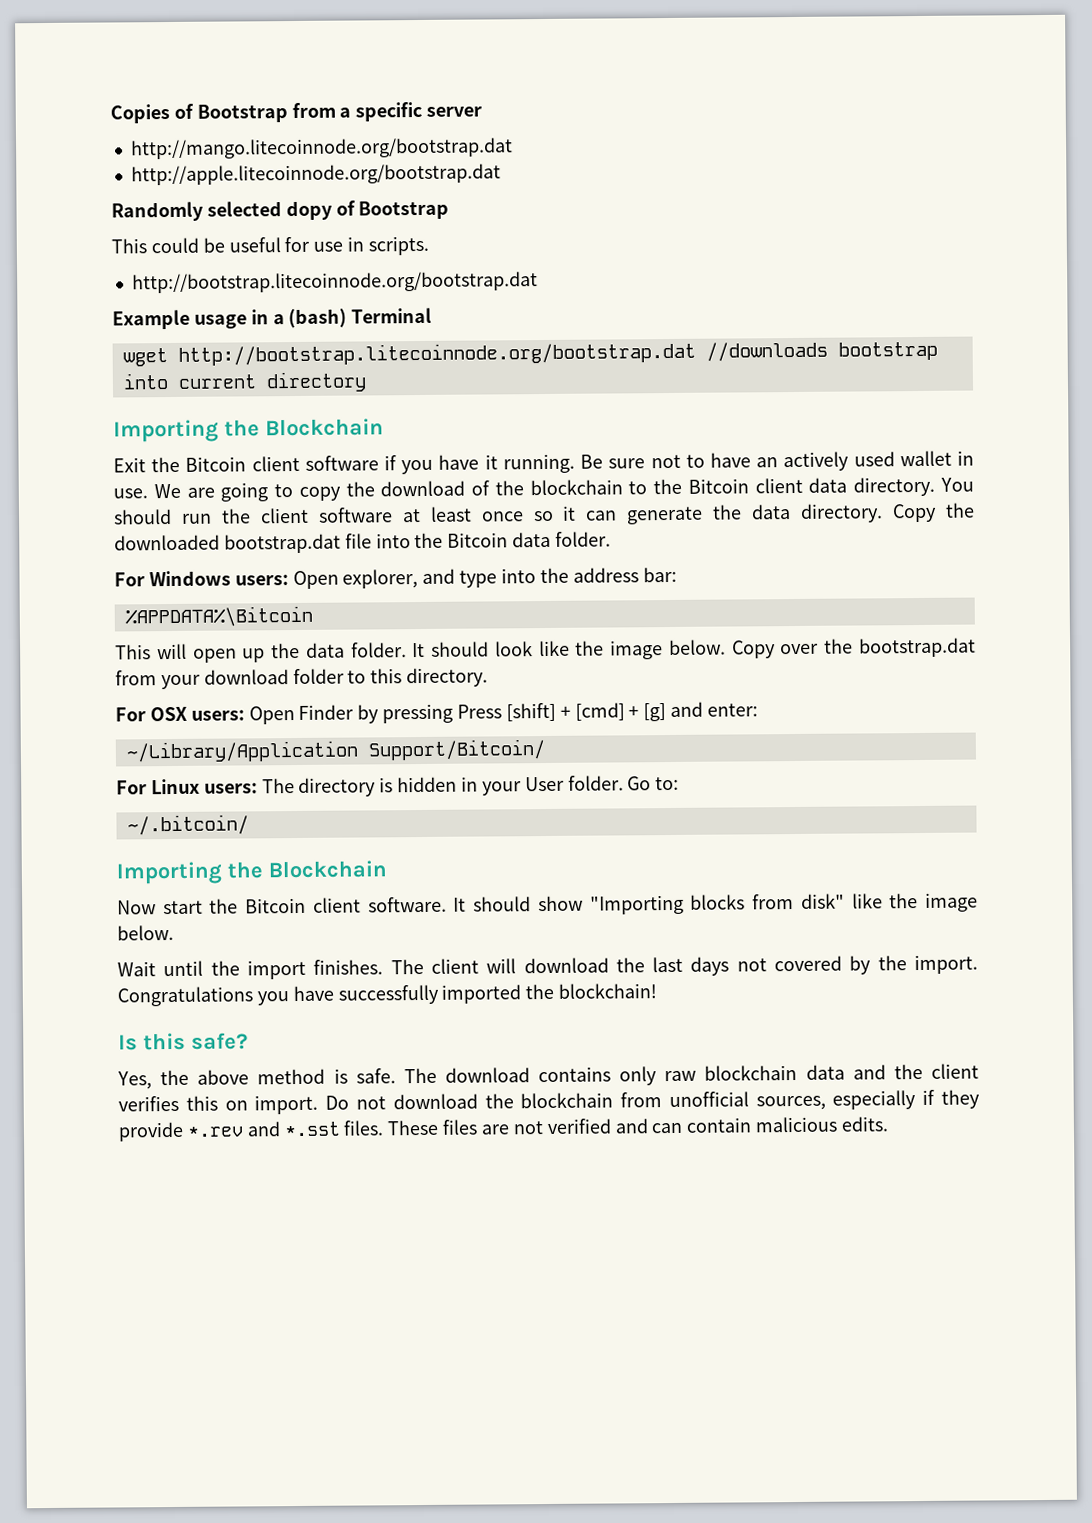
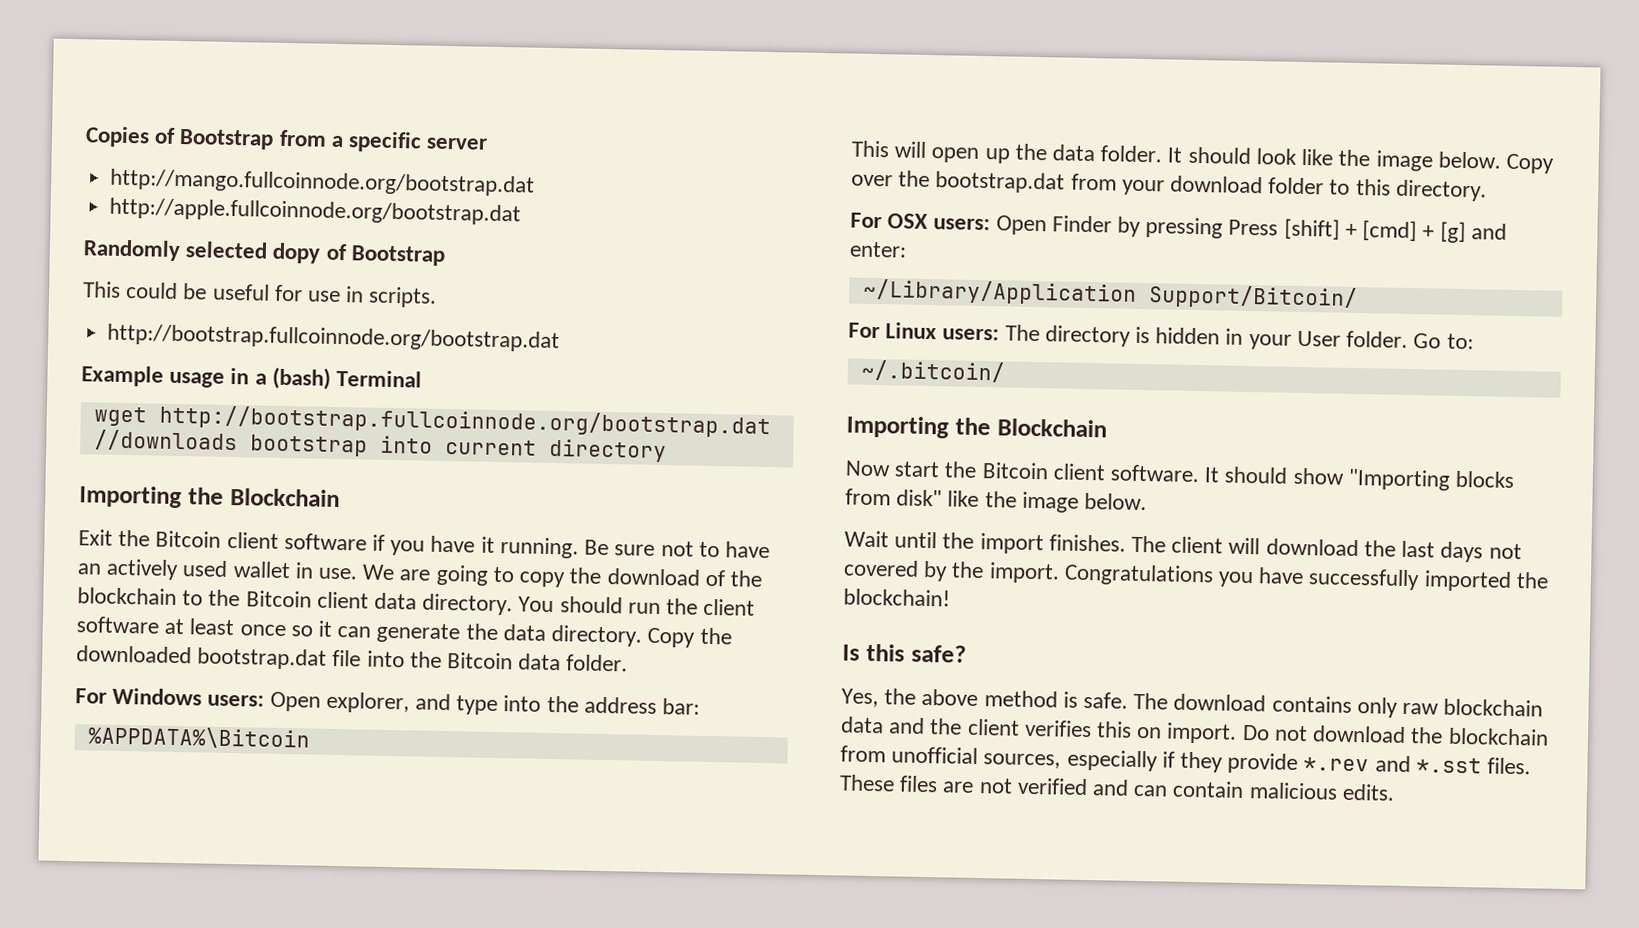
- http://mango.litecoinnode.org/bootstrap.dat
- http://apple.litecoinnode.org/bootstrap.dat
+ http://mango.fullcoinnode.org/bootstrap.dat
+ http://apple.fullcoinnode.org/bootstrap.dat
  This could be useful for use in scripts.
- http://bootstrap.litecoinnode.org/bootstrap.dat
+ http://bootstrap.fullcoinnode.org/bootstrap.dat
- wget http://bootstrap.litecoinnode.org/bootstrap.dat //downloads bootstrap into current directory
+ wget http://bootstrap.fullcoinnode.org/bootstrap.dat //downloads bootstrap into current directory

